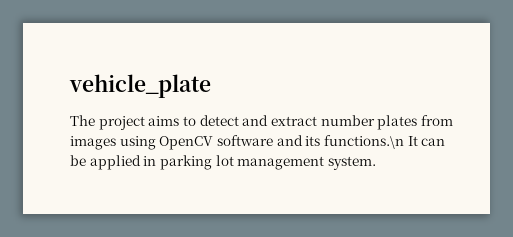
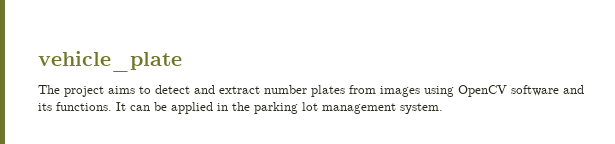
- The project aims to detect and extract number plates from images using OpenCV software and its functions.\n It can be applied in parking lot management system.
+ The project aims to detect and extract number plates from images using OpenCV software and its functions. It can be applied in the parking lot management system.

